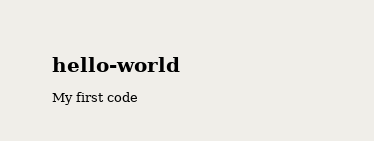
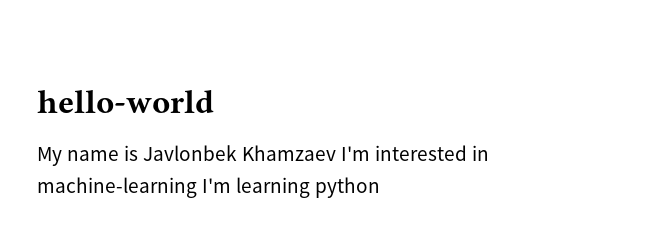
- My first code
+ My name is Javlonbek Khamzaev I'm interested in machine-learning I'm learning python

